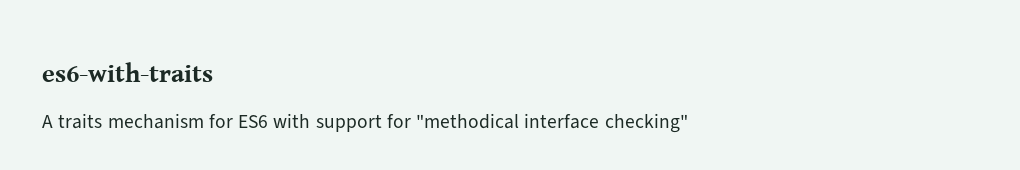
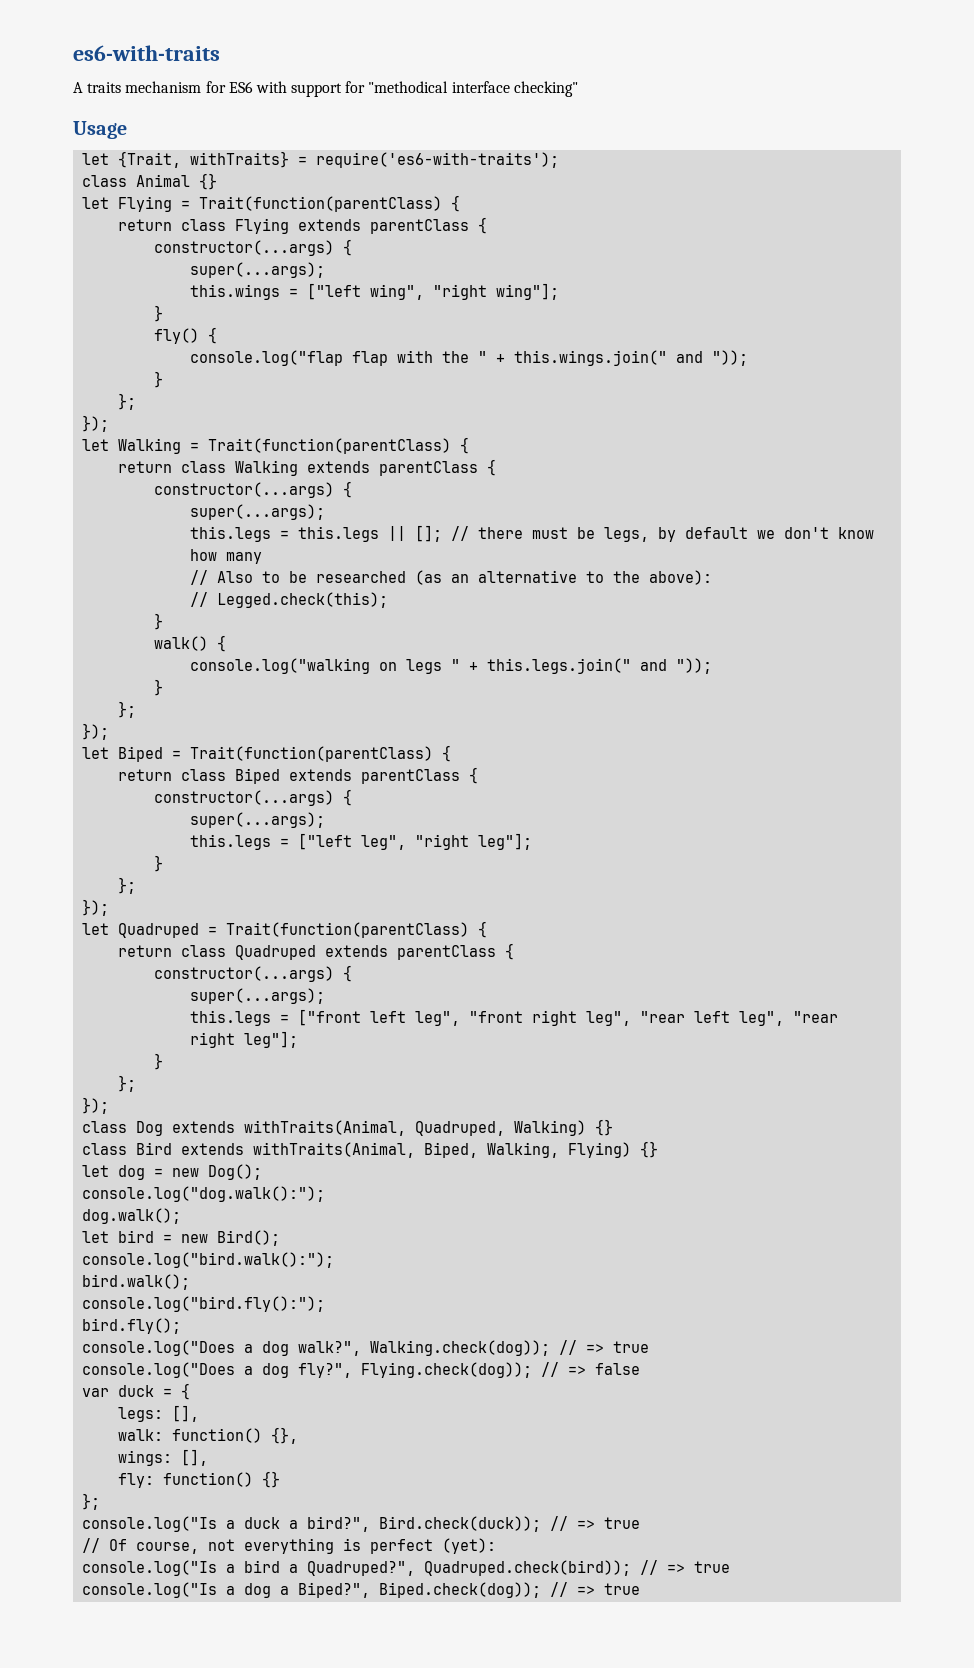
+ Usage
+ let {Trait, withTraits} = require('es6-with-traits');
+ class Animal {}
+ let Flying = Trait(function(parentClass) {
+ return class Flying extends parentClass {
+ constructor(...args) {
+ super(...args);
+ this.wings = ["left wing", "right wing"];
+ }
+ fly() {
+ console.log("flap flap with the " + this.wings.join(" and "));
+ }
+ };
+ });
+ let Walking = Trait(function(parentClass) {
+ return class Walking extends parentClass {
+ constructor(...args) {
+ super(...args);
+ this.legs = this.legs || []; // there must be legs, by default we don't know how many
+ // Also to be researched (as an alternative to the above):
+ // Legged.check(this);
+ }
+ walk() {
+ console.log("walking on legs " + this.legs.join(" and "));
+ }
+ };
+ });
+ let Biped = Trait(function(parentClass) {
+ return class Biped extends parentClass {
+ constructor(...args) {
+ super(...args);
+ this.legs = ["left leg", "right leg"];
+ }
+ };
+ });
+ let Quadruped = Trait(function(parentClass) {
+ return class Quadruped extends parentClass {
+ constructor(...args) {
+ super(...args);
+ this.legs = ["front left leg", "front right leg", "rear left leg", "rear right leg"];
+ }
+ };
+ });
+ class Dog extends withTraits(Animal, Quadruped, Walking) {}
+ class Bird extends withTraits(Animal, Biped, Walking, Flying) {}
+ let dog = new Dog();
+ console.log("dog.walk():");
+ dog.walk();
+ let bird = new Bird();
+ console.log("bird.walk():");
+ bird.walk();
+ console.log("bird.fly():");
+ bird.fly();
+ console.log("Does a dog walk?", Walking.check(dog)); // => true
+ console.log("Does a dog fly?", Flying.check(dog)); // => false
+ var duck = {
+ legs: [],
+ walk: function() {},
+ wings: [],
+ fly: function() {}
+ };
+ console.log("Is a duck a bird?", Bird.check(duck)); // => true
+ // Of course, not everything is perfect (yet):
+ console.log("Is a bird a Quadruped?", Quadruped.check(bird)); // => true
+ console.log("Is a dog a Biped?", Biped.check(dog)); // => true

